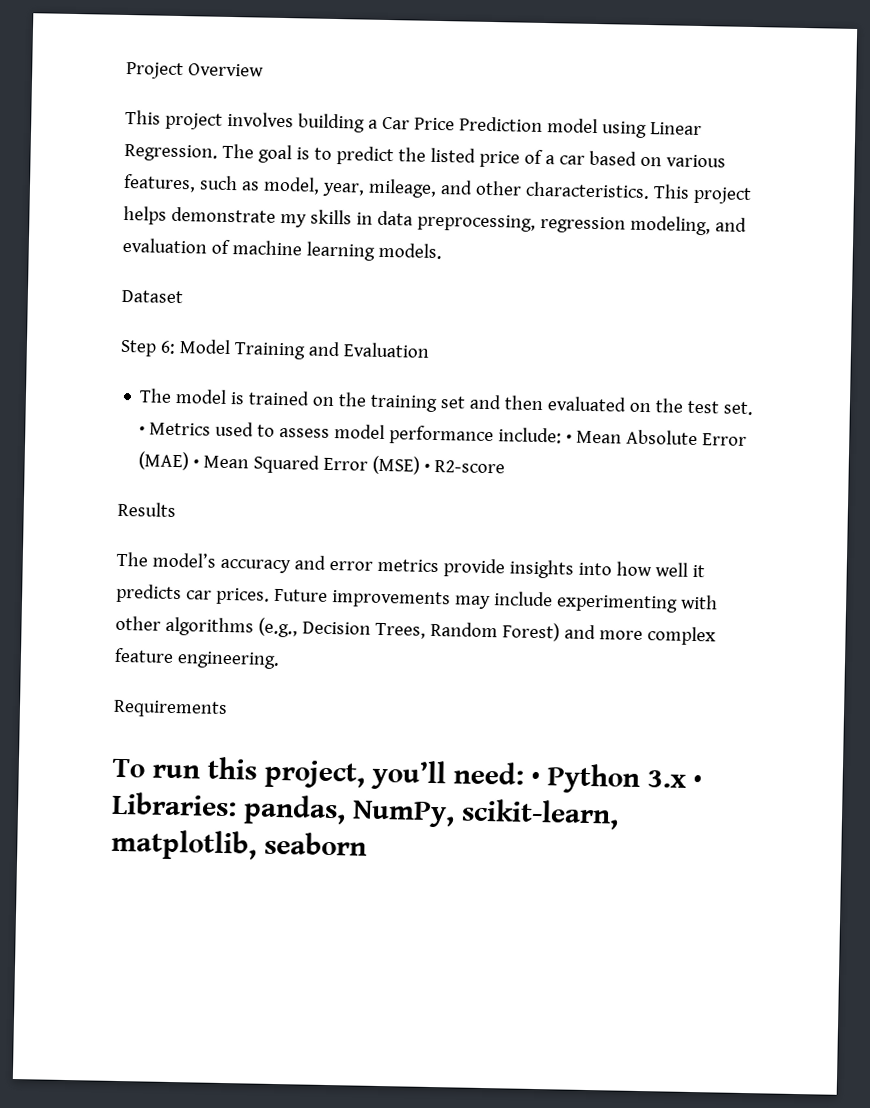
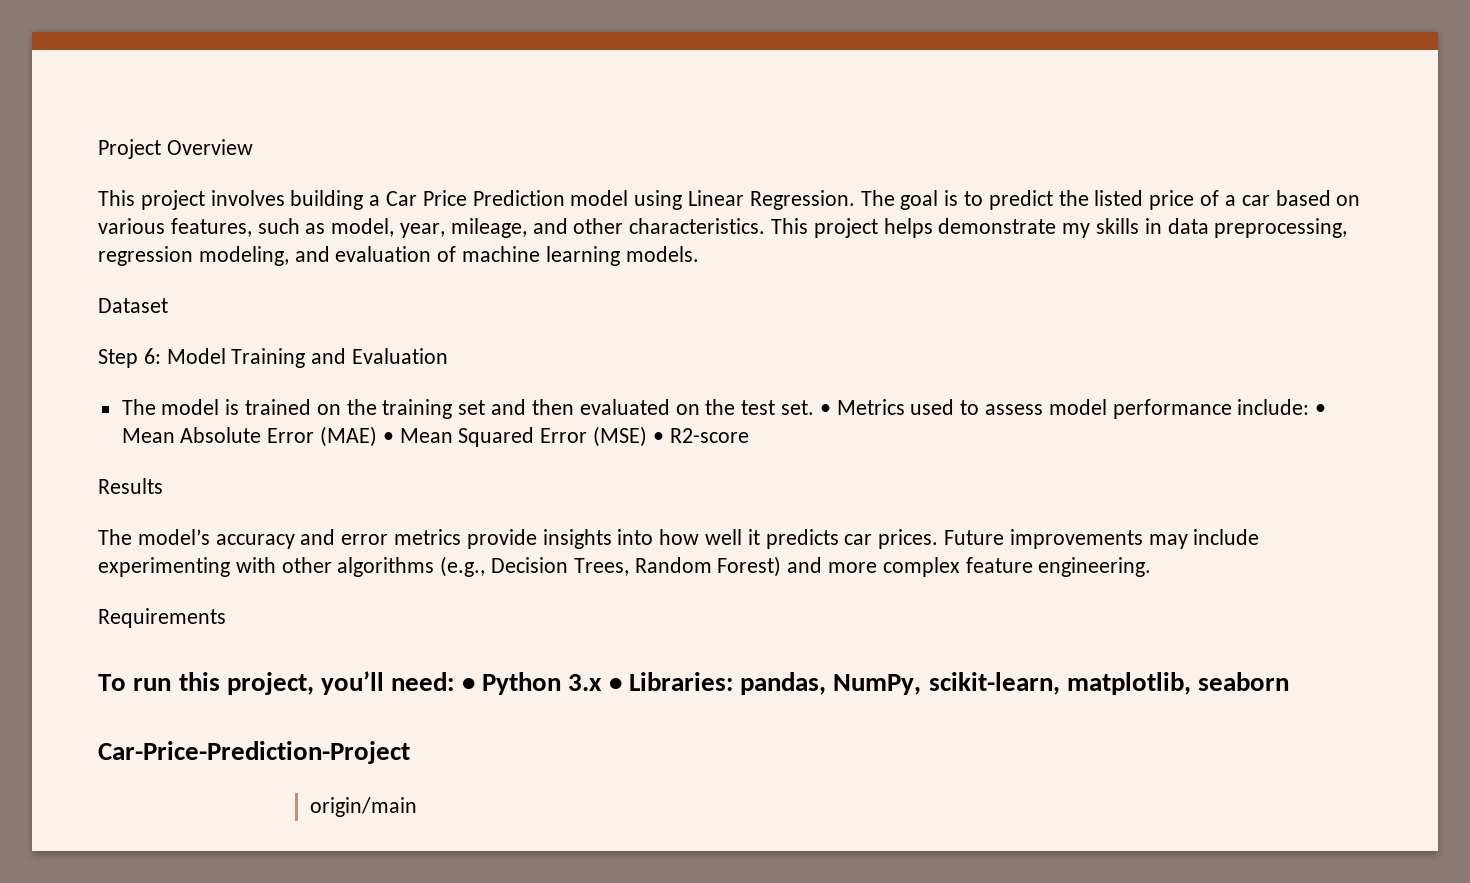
+ Car-Price-Prediction-Project
+ origin/main

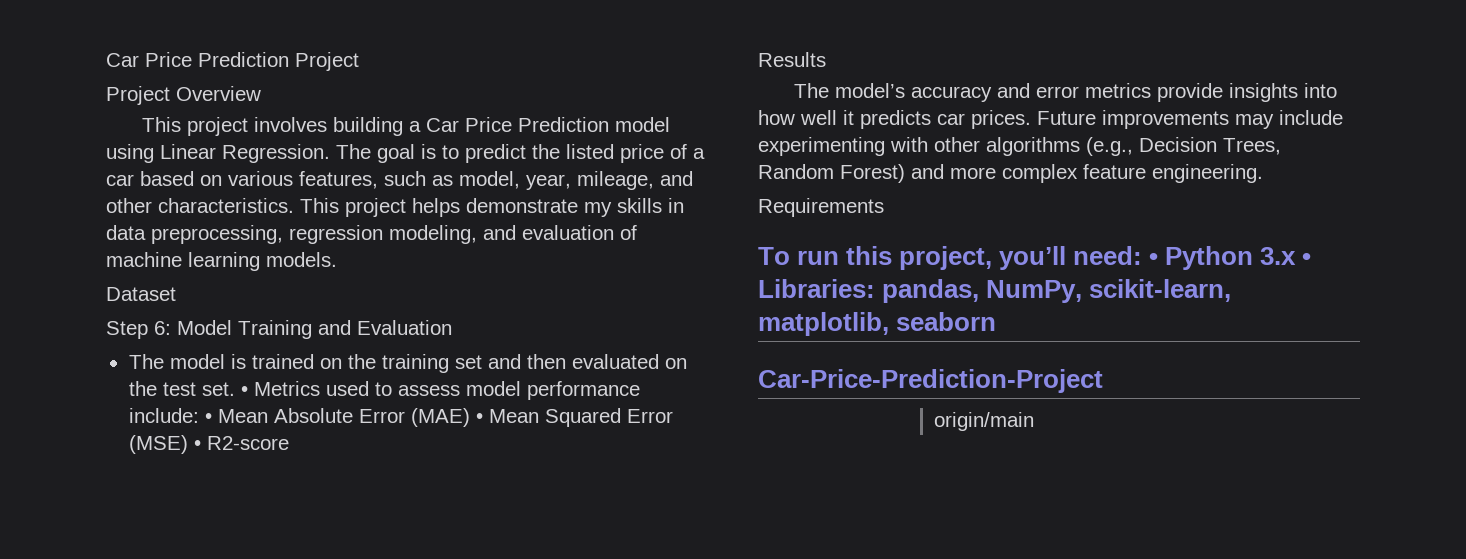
+ Car Price Prediction Project

